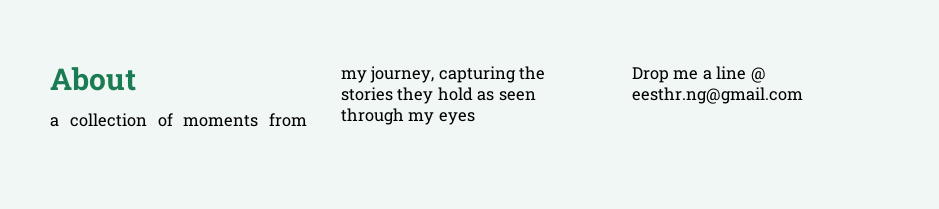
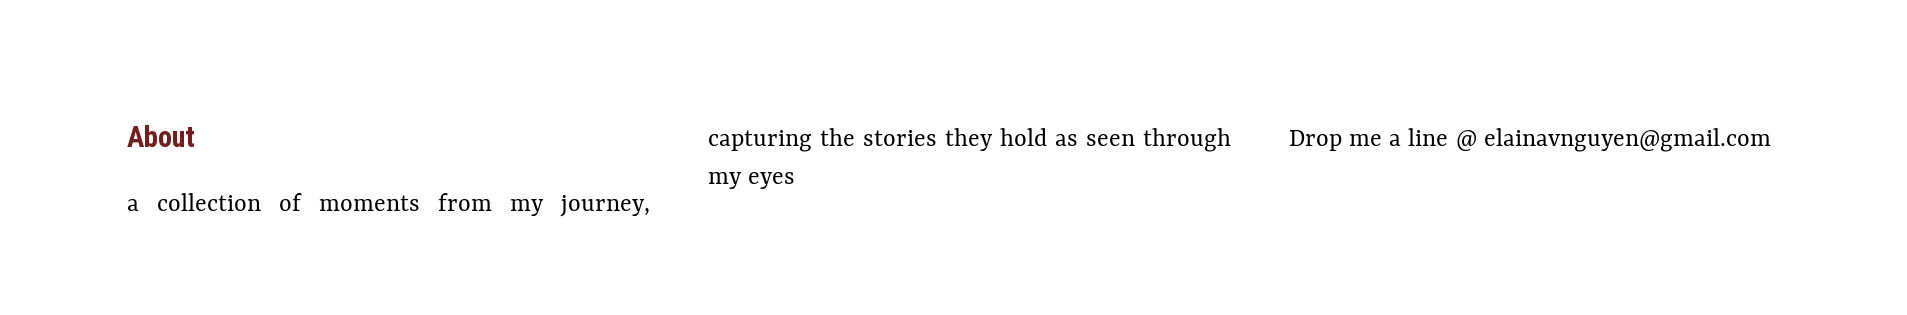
- Drop me a line @ eesthr.ng@gmail.com
+ Drop me a line @ elainavnguyen@gmail.com

